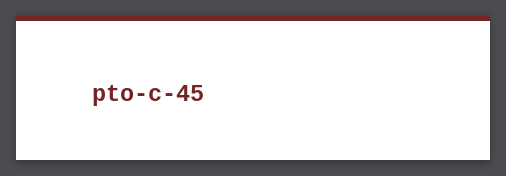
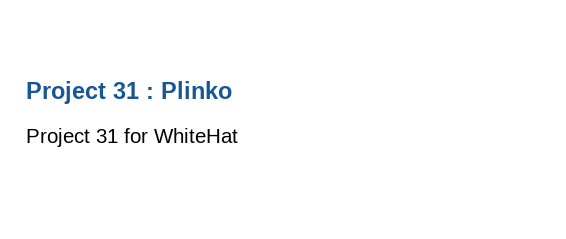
- pto-c-45
+ Project 31 : Plinko
+ Project 31 for WhiteHat

